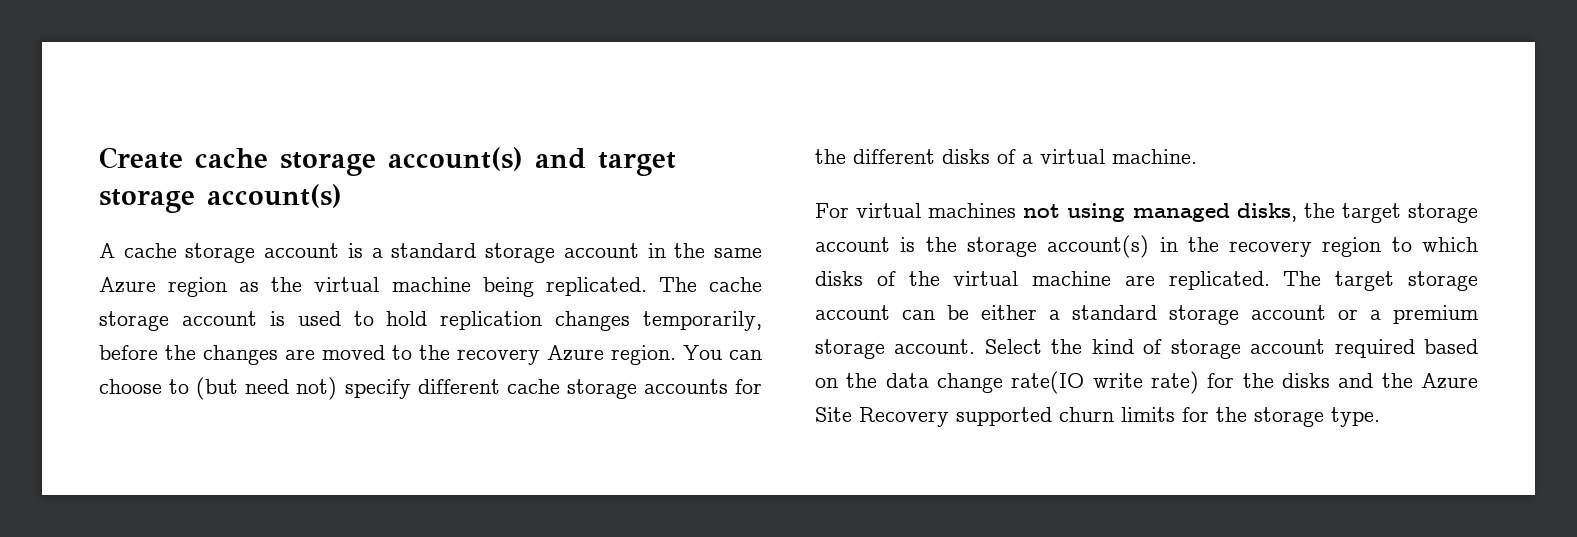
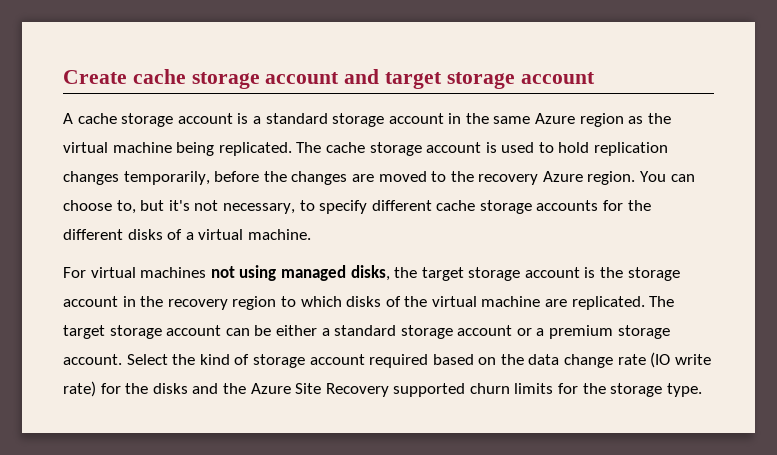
- Create cache storage account(s) and target storage account(s)
+ Create cache storage account and target storage account
- You can choose to (but need not) specify different cache storage accounts for the different disks of a virtual machine.
+ You can choose to, but it's not necessary, to specify different cache storage accounts for the different disks of a virtual machine.
- For virtual machines not using managed disks, the target storage account is the storage account(s) in the recovery region to which disks of the virtual machine are replicated.
+ For virtual machines not using managed disks, the target storage account is the storage account in the recovery region to which disks of the virtual machine are replicated.
- Select the kind of storage account required based on the data change rate(IO write rate) for the disks and the Azure Site Recovery supported churn limits for the storage type.
+ Select the kind of storage account required based on the data change rate (IO write rate) for the disks and the Azure Site Recovery supported churn limits for the storage type.

